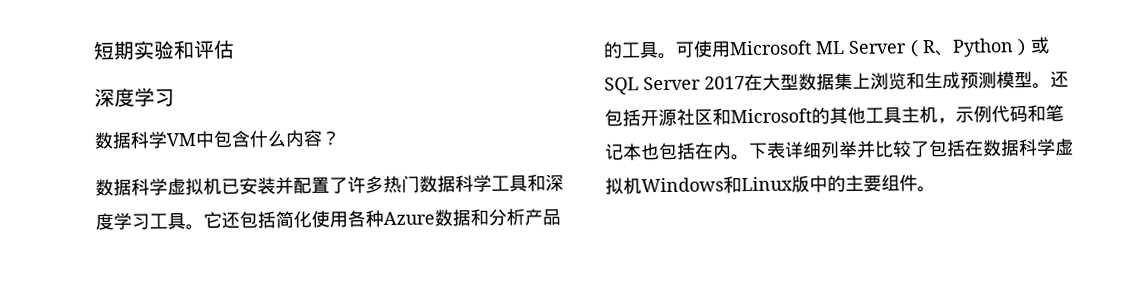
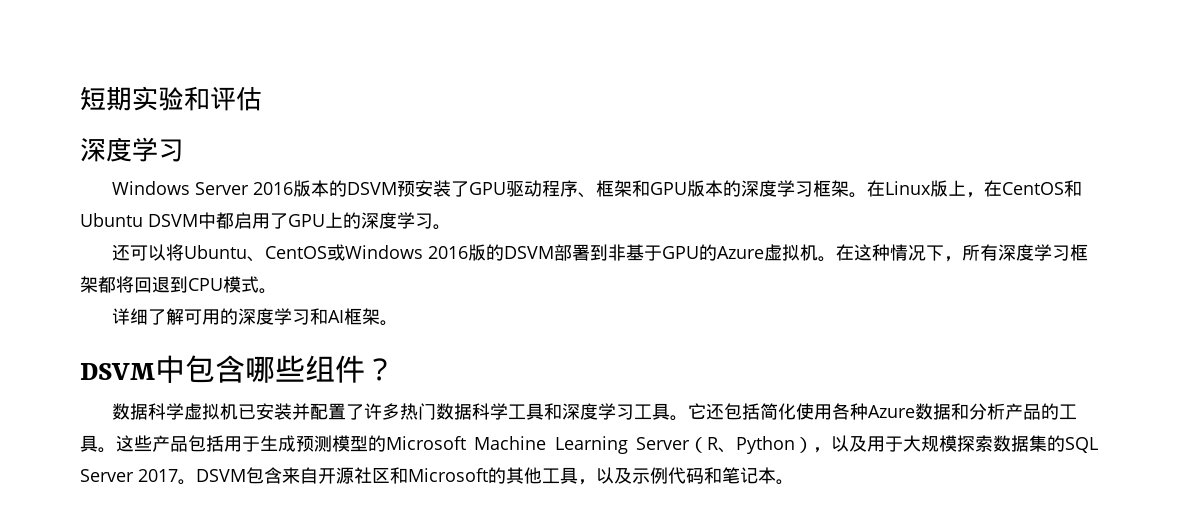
- 数据科学VM中包含什么内容？
+ Windows Server 2016版本的DSVM预安装了GPU驱动程序、框架和GPU版本的深度学习框架。在Linux版上，在CentOS和Ubuntu DSVM中都启用了GPU上的深度学习。
+ 还可以将Ubuntu、CentOS或Windows 2016版的DSVM部署到非基于GPU的Azure虚拟机。在这种情况下，所有深度学习框架都将回退到CPU模式。
+ 详细了解可用的深度学习和AI框架。
+ DSVM中包含哪些组件？
- 可使用Microsoft ML Server（R、Python）或SQL Server 2017在大型数据集上浏览和生成预测模型。还包括开源社区和Microsoft的其他工具主机，示例代码和笔记本也包括在内。下表详细列举并比较了包括在数据科学虚拟机Windows和Linux版中的主要组件。
+ 这些产品包括用于生成预测模型的Microsoft Machine Learning Server（R、Python），以及用于大规模探索数据集的SQL Server 2017。DSVM包含来自开源社区和Microsoft的其他工具，以及示例代码和笔记本。

